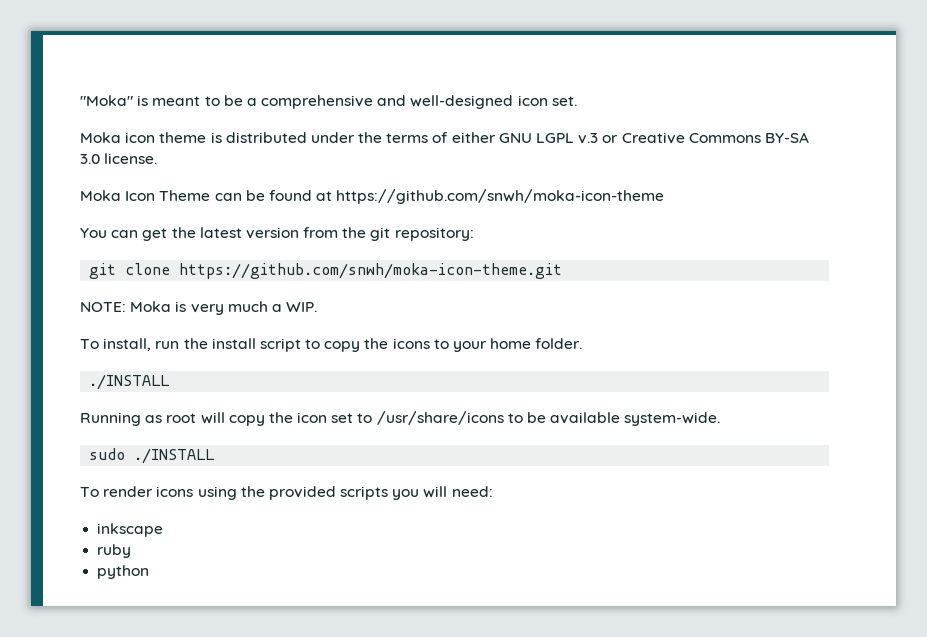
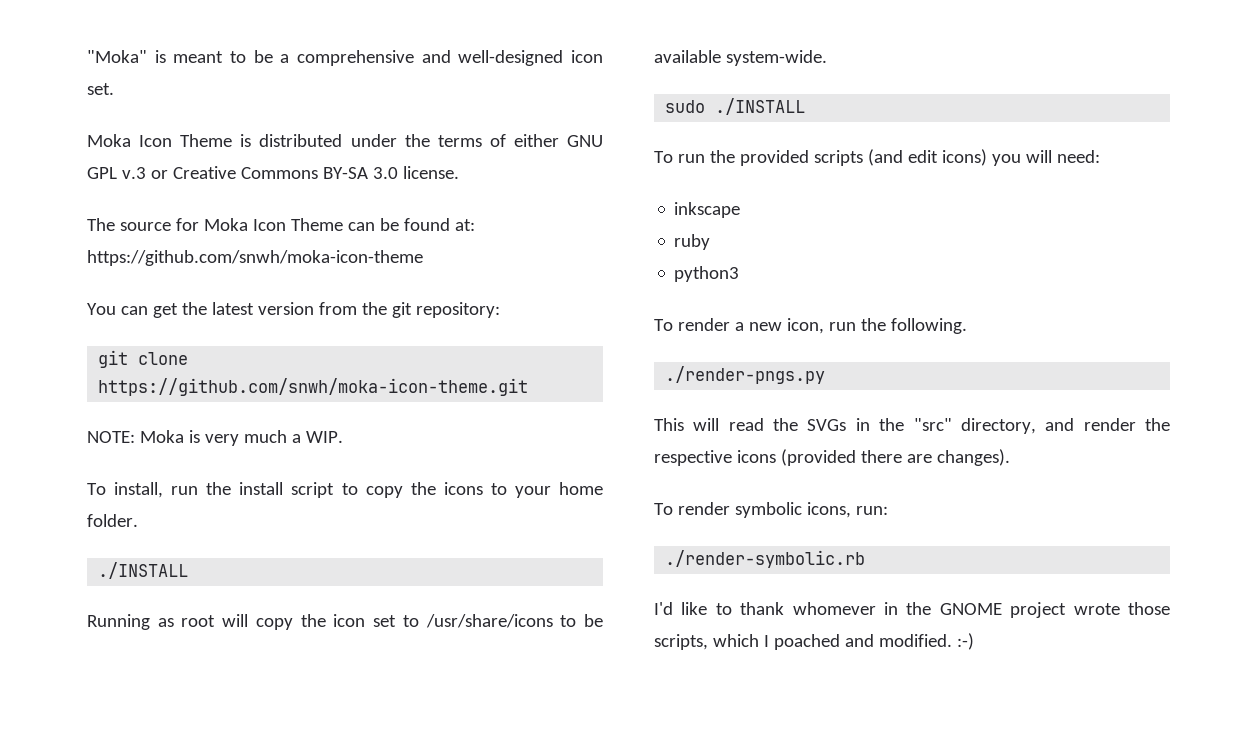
- Moka icon theme is distributed under the terms of either GNU LGPL v.3 or Creative Commons BY-SA 3.0 license.
+ Moka Icon Theme is distributed under the terms of either GNU GPL v.3 or Creative Commons BY-SA 3.0 license.
- Moka Icon Theme can be found at https://github.com/snwh/moka-icon-theme
+ The source for Moka Icon Theme can be found at: https://github.com/snwh/moka-icon-theme
- To render icons using the provided scripts you will need:
+ To run the provided scripts (and edit icons) you will need:
- python
+ python3
+ To render a new icon, run the following.
+ ./render-pngs.py
+ This will read the SVGs in the "src" directory, and render the respective icons (provided there are changes).
+ To render symbolic icons, run:
+ ./render-symbolic.rb
+ I'd like to thank whomever in the GNOME project wrote those scripts, which I poached and modified. :-)

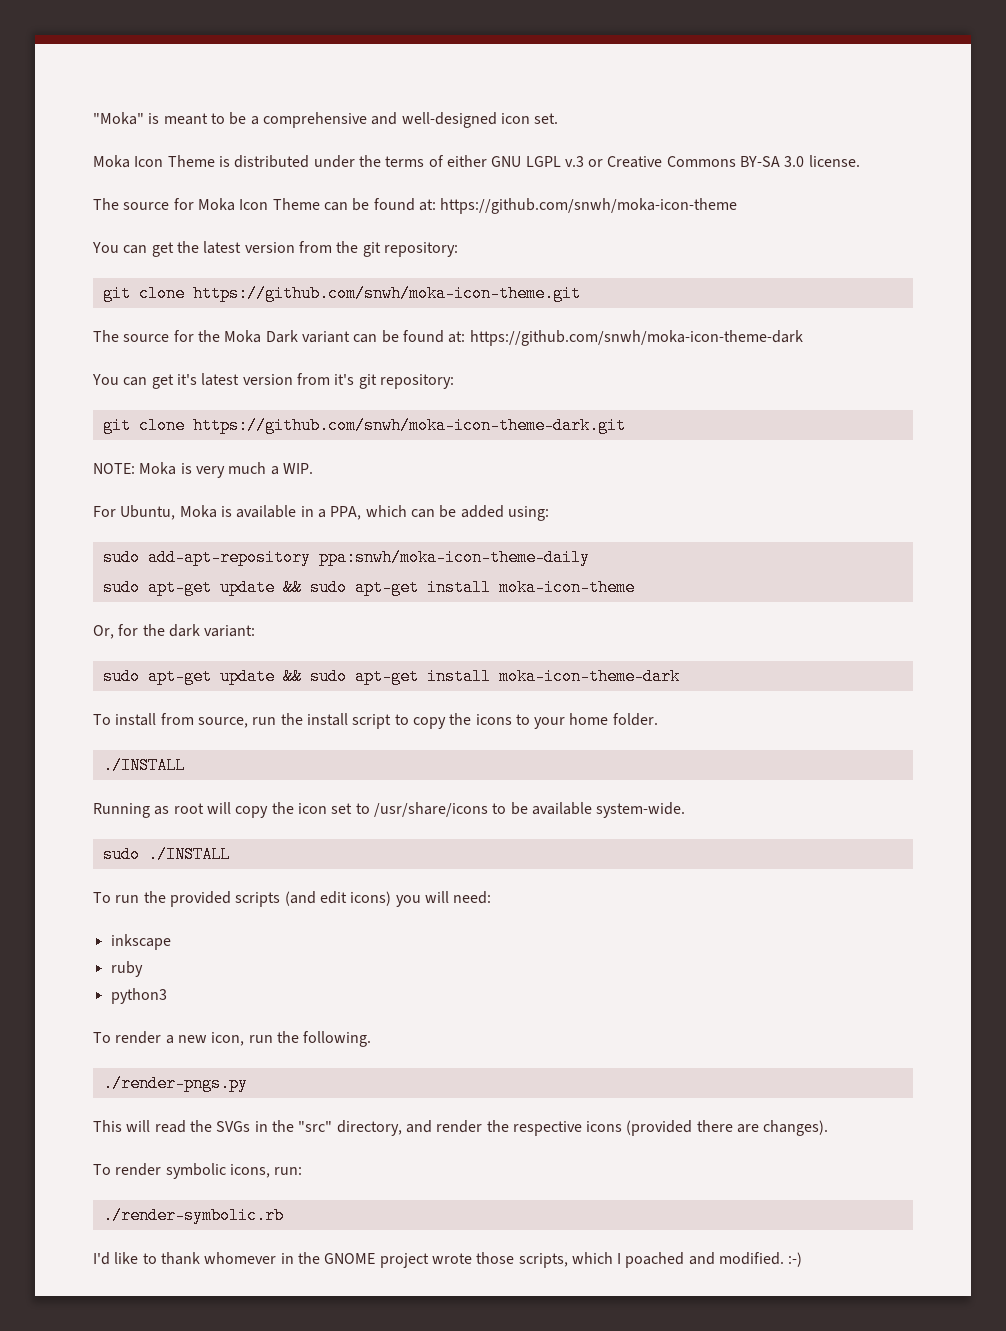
- Moka Icon Theme is distributed under the terms of either GNU GPL v.3 or Creative Commons BY-SA 3.0 license.
+ Moka Icon Theme is distributed under the terms of either GNU LGPL v.3 or Creative Commons BY-SA 3.0 license.
+ The source for the Moka Dark variant can be found at: https://github.com/snwh/moka-icon-theme-dark
+ You can get it's latest version from it's git repository:
+ git clone https://github.com/snwh/moka-icon-theme-dark.git
- To install, run the install script to copy the icons to your home folder.
+ For Ubuntu, Moka is available in a PPA, which can be added using:
+ sudo add-apt-repository ppa:snwh/moka-icon-theme-daily
+ sudo apt-get update && sudo apt-get install moka-icon-theme
+ Or, for the dark variant:
+ sudo apt-get update && sudo apt-get install moka-icon-theme-dark
+ To install from source, run the install script to copy the icons to your home folder.

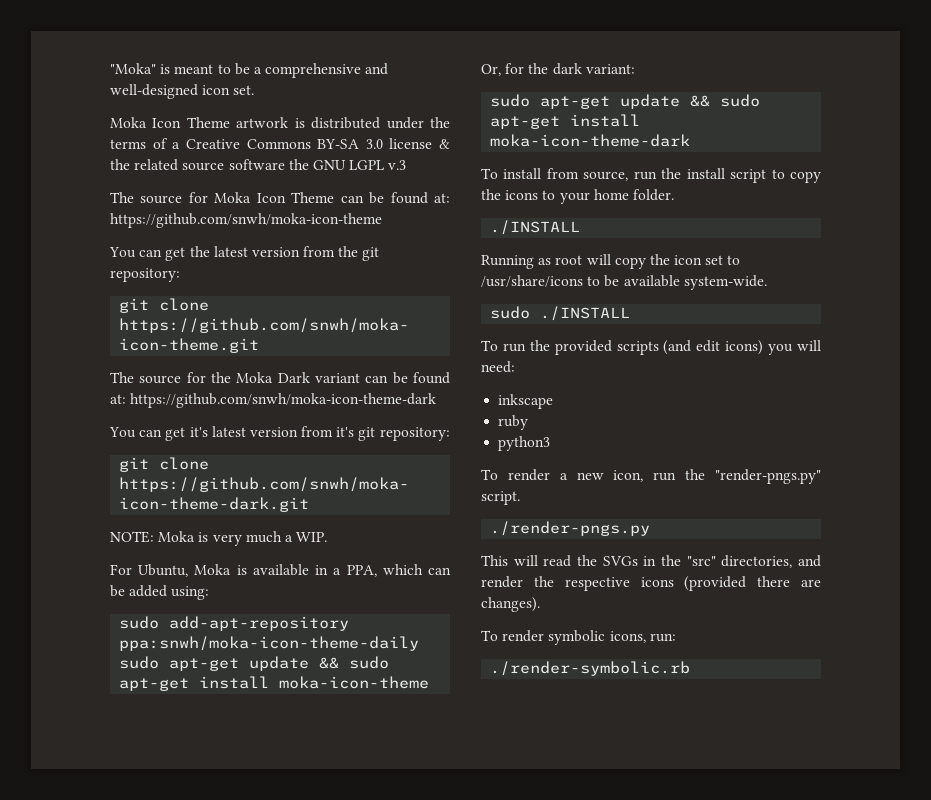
- Moka Icon Theme is distributed under the terms of either GNU LGPL v.3 or Creative Commons BY-SA 3.0 license.
+ Moka Icon Theme artwork is distributed under the terms of a Creative Commons BY-SA 3.0 license & the related source software the GNU LGPL v.3
- To render a new icon, run the following.
+ To render a new icon, run the "render-pngs.py" script.
- This will read the SVGs in the "src" directory, and render the respective icons (provided there are changes).
+ This will read the SVGs in the "src" directories, and render the respective icons (provided there are changes).
- I'd like to thank whomever in the GNOME project wrote those scripts, which I poached and modified. :-)

